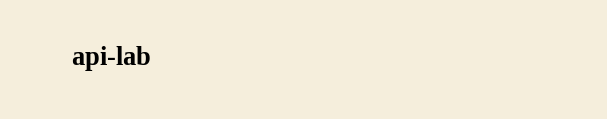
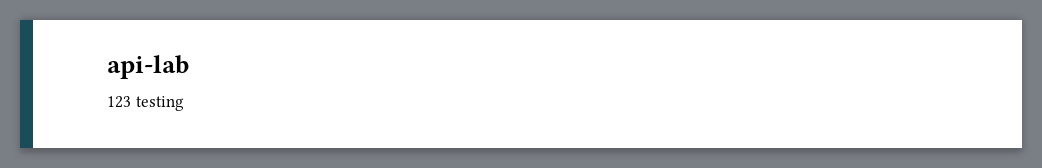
+ 123 testing

